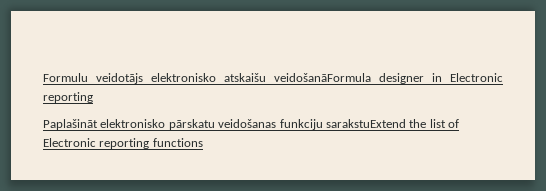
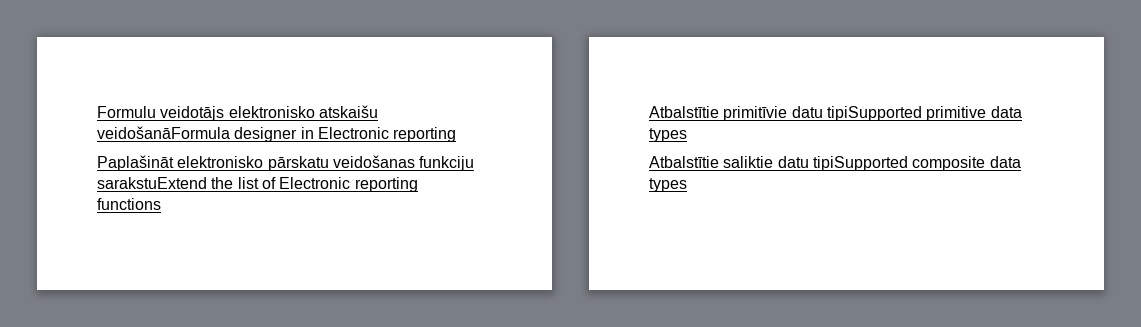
+ Atbalstītie primitīvie datu tipiSupported primitive data types
+ Atbalstītie saliktie datu tipiSupported composite data types

